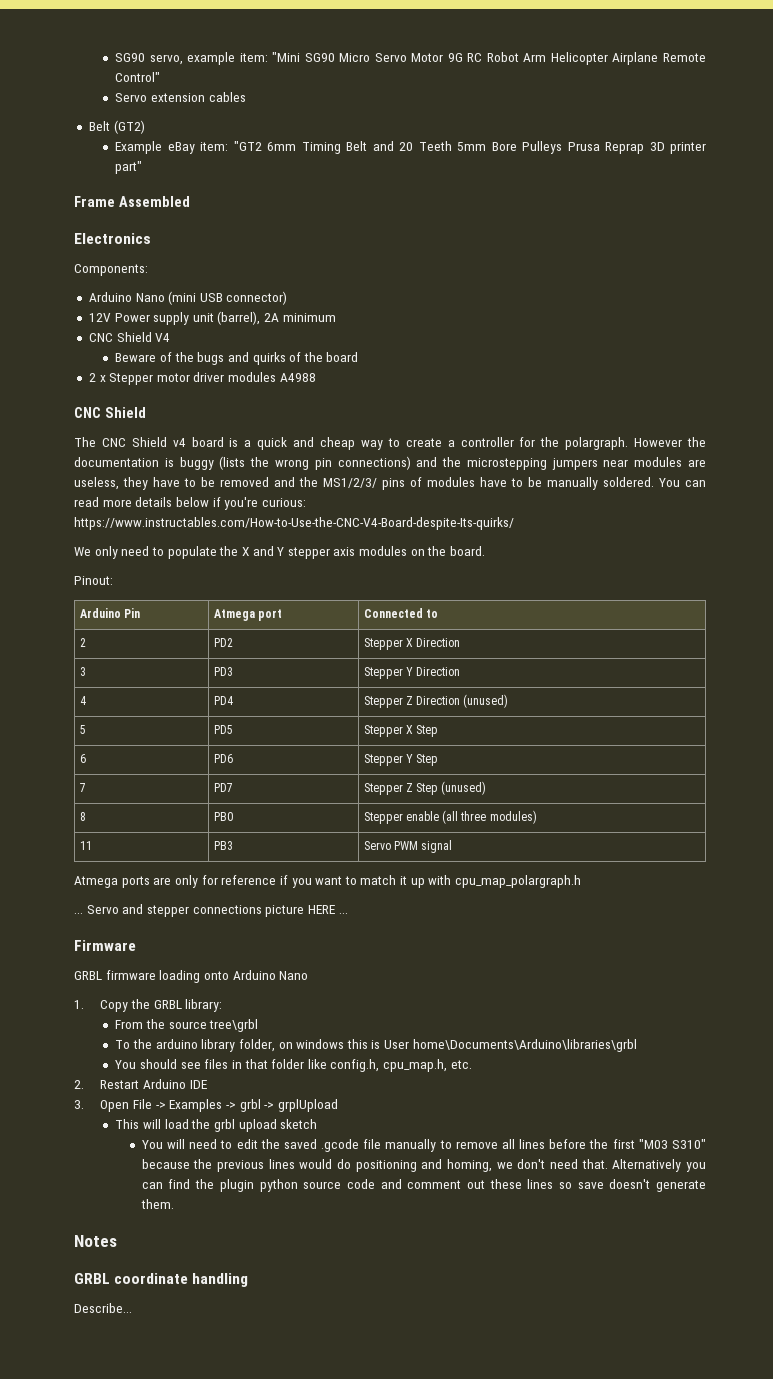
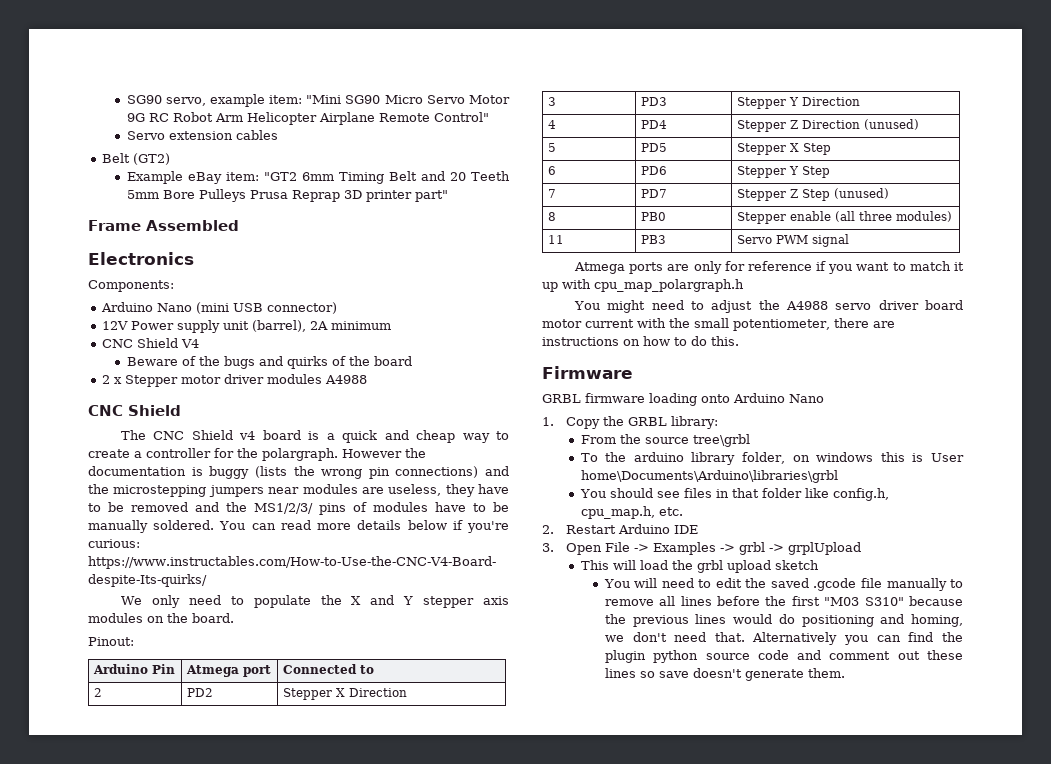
- ... Servo and stepper connections picture HERE ...
+ You might need to adjust the A4988 servo driver board motor current with the small potentiometer, there are instructions on how to do this.
- Notes
- GRBL coordinate handling
- Describe...

